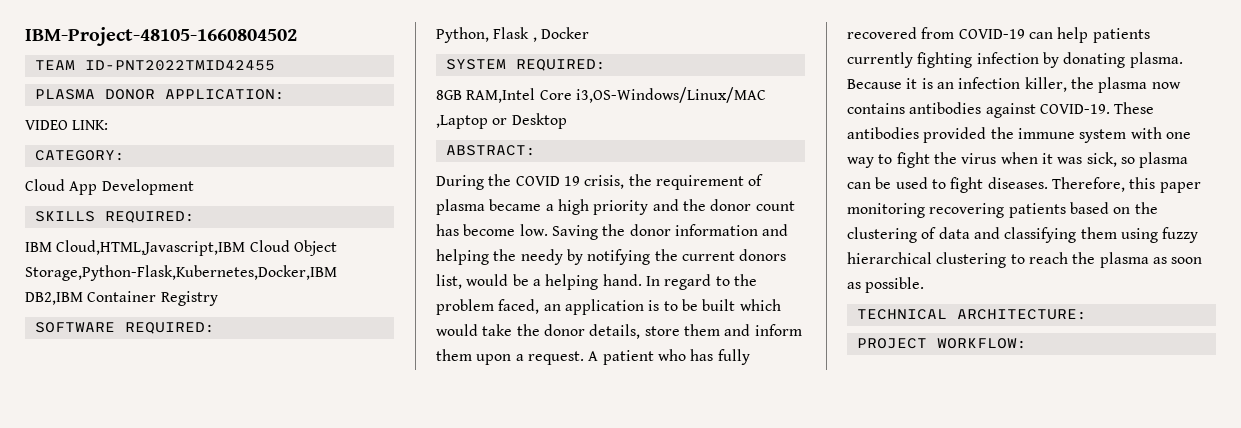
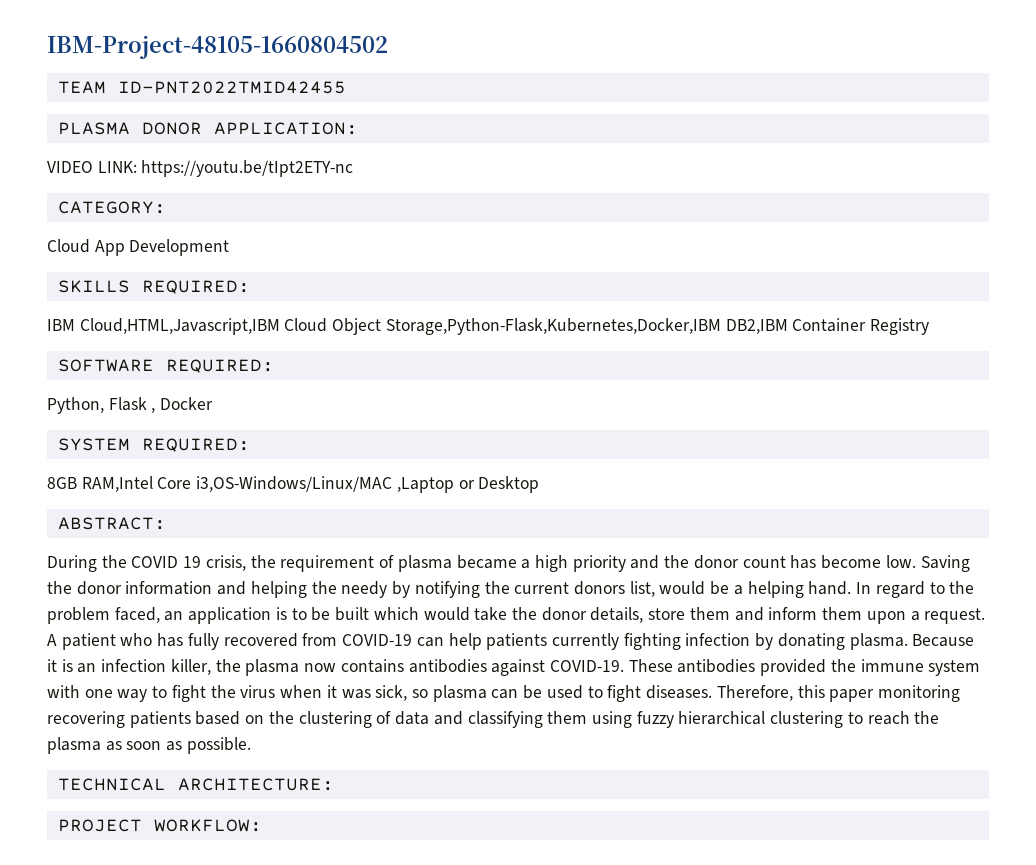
- VIDEO LINK:
+ VIDEO LINK: https://youtu.be/tIpt2ETY-nc

